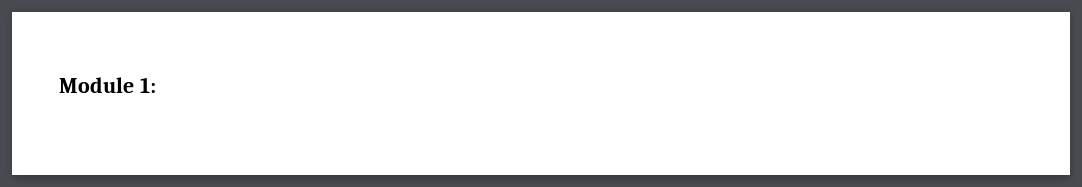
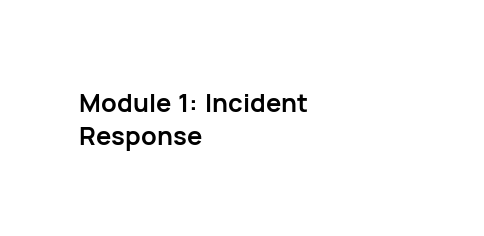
- Module 1:
+ Module 1: Incident Response

